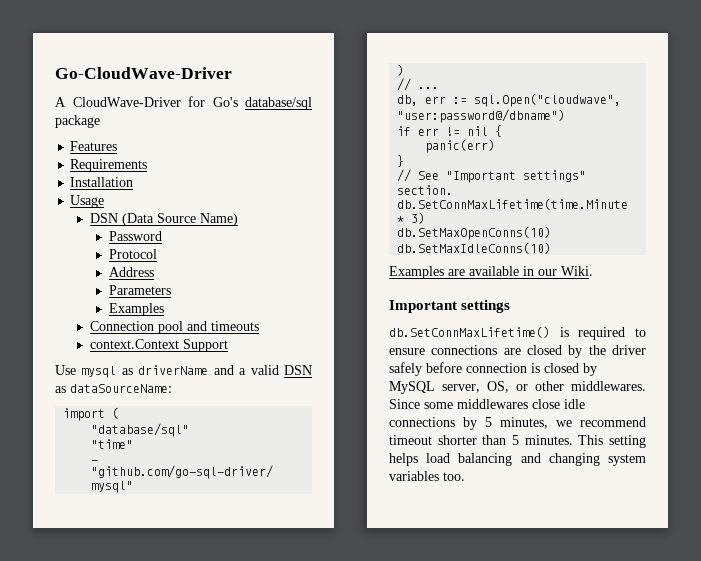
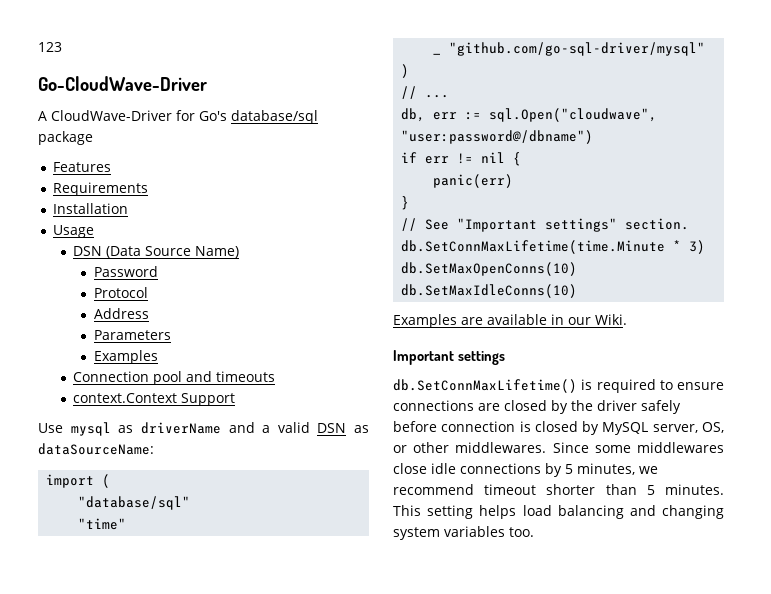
+ 123

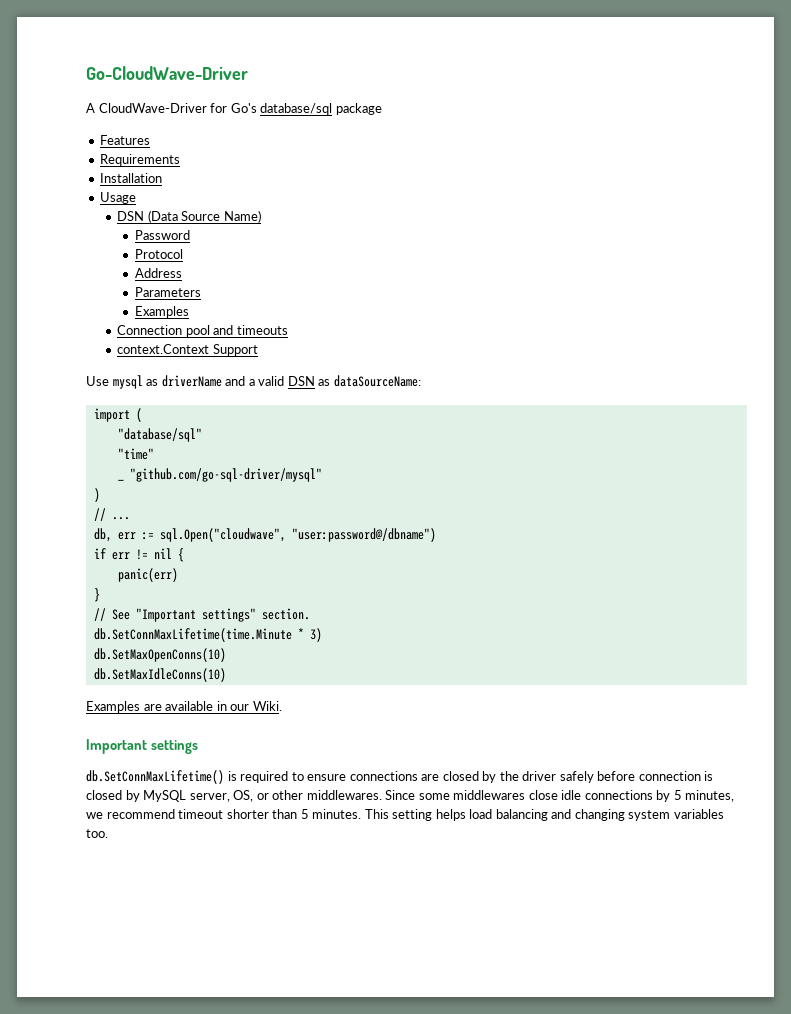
- 123

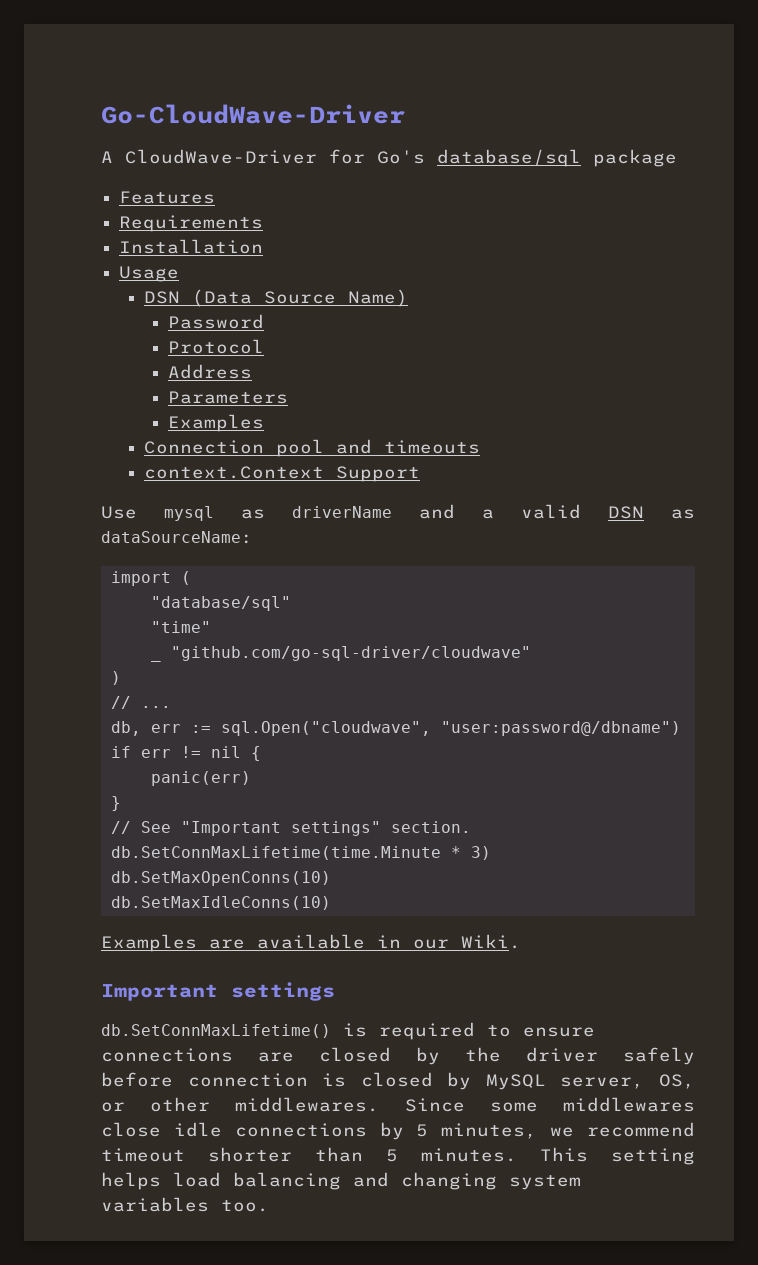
- _ "github.com/go-sql-driver/mysql"
+ _ "github.com/go-sql-driver/cloudwave"

